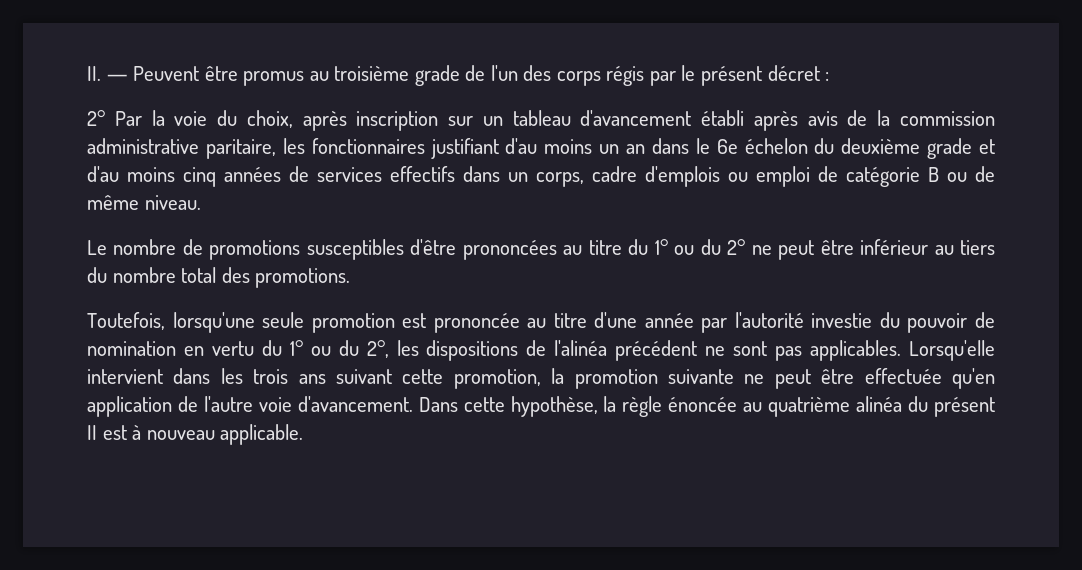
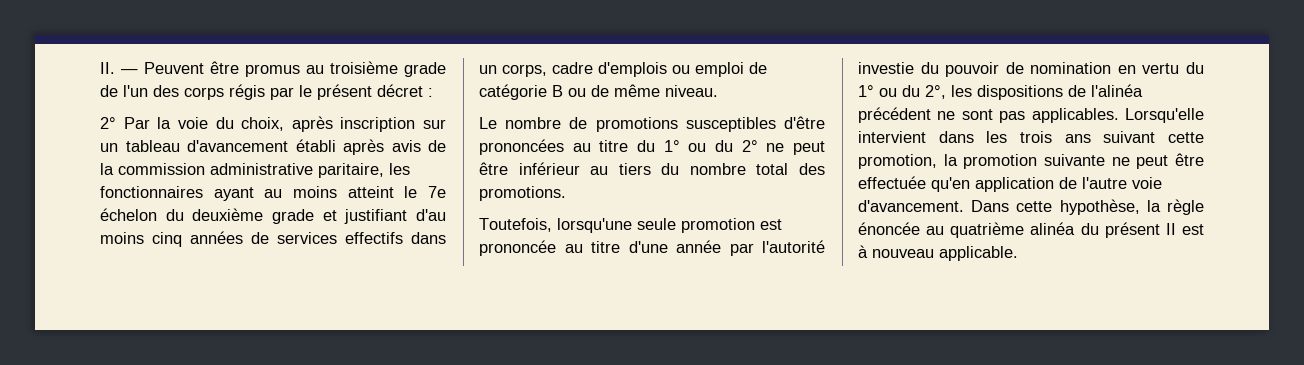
- 2° Par la voie du choix, après inscription sur un tableau d'avancement établi après avis de la commission administrative paritaire, les fonctionnaires justifiant d'au moins un an dans le 6e échelon du deuxième grade et d'au moins cinq années de services effectifs dans un corps, cadre d'emplois ou emploi de catégorie B ou de même niveau.
+ 2° Par la voie du choix, après inscription sur un tableau d'avancement établi après avis de la commission administrative paritaire, les fonctionnaires ayant au moins atteint le 7e échelon du deuxième grade et justifiant d'au moins cinq années de services effectifs dans un corps, cadre d'emplois ou emploi de catégorie B ou de même niveau.

